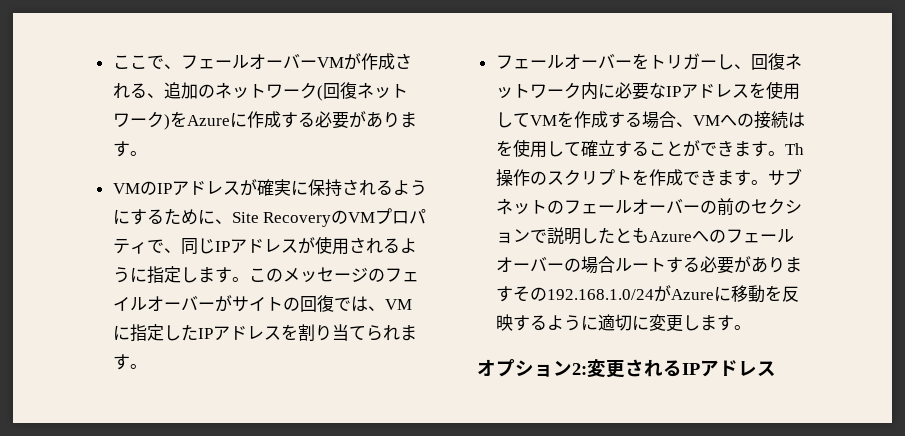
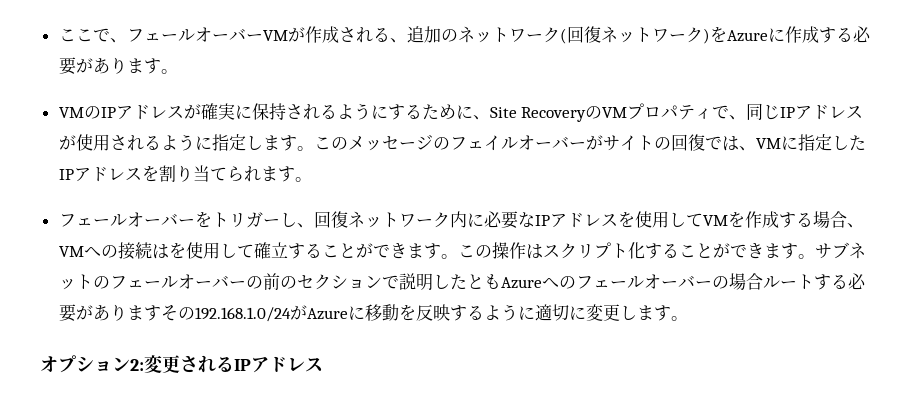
- Th操作のスクリプトを作成できます。
+ この操作はスクリプト化することができます。

